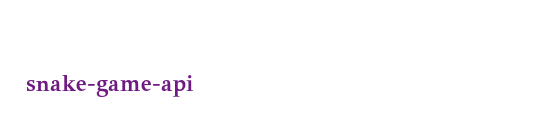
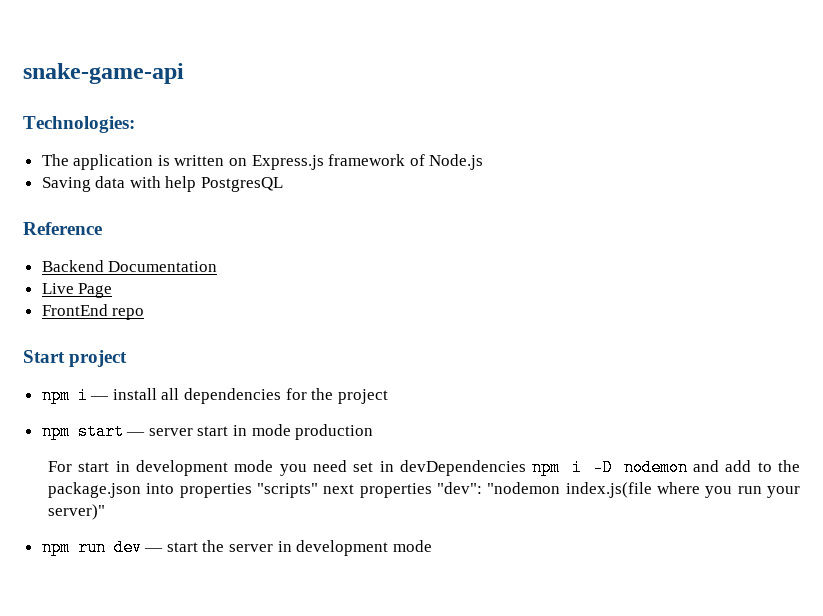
+ Technologies:
+ The application is written on Express.js framework of Node.js
+ Saving data with help PostgresQL
+ Reference
+ Backend Documentation
+ Live Page
+ FrontEnd repo
+ Start project
+ npm i — install all dependencies for the project
+ npm start — server start in mode production
+ For start in development mode you need set in devDependencies npm i -D nodemon and add to the package.json into properties "scripts" next properties "dev": "nodemon index.js(file where you run your server)"
+ npm run dev — start the server in development mode

